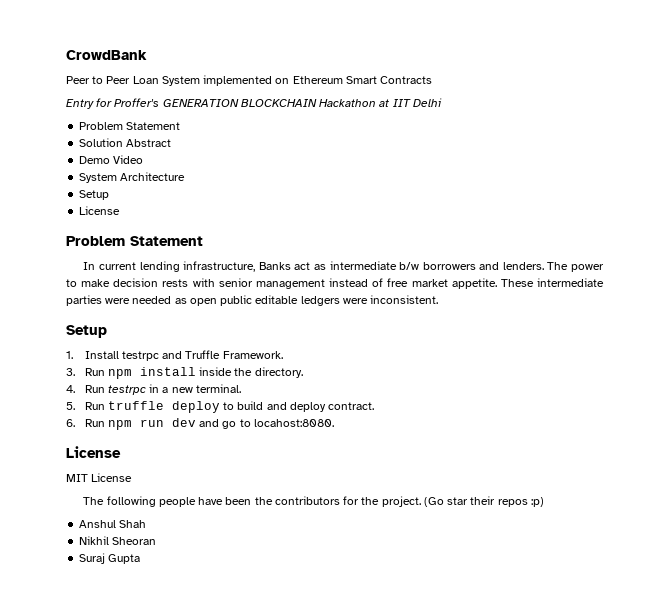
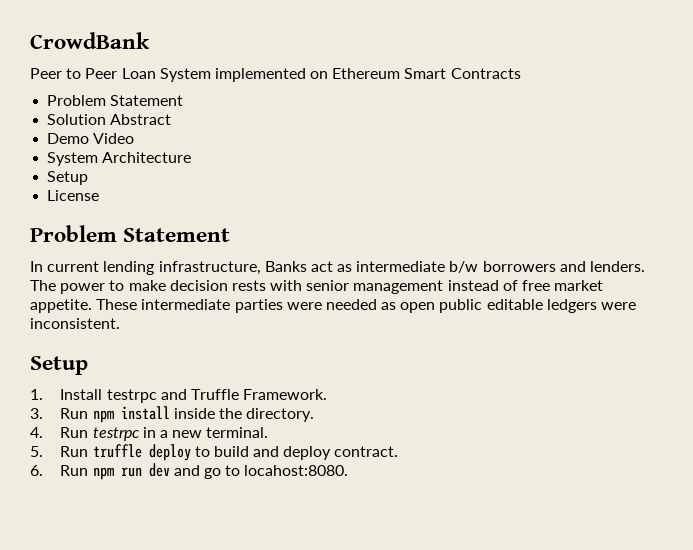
- Entry for Proffer's GENERATION BLOCKCHAIN Hackathon at IIT Delhi
  6. Run npm run dev and go to locahost:8080.
- License
- MIT License
- The following people have been the contributors for the project. (Go star their repos :p)
- Anshul Shah
- Nikhil Sheoran
- Suraj Gupta

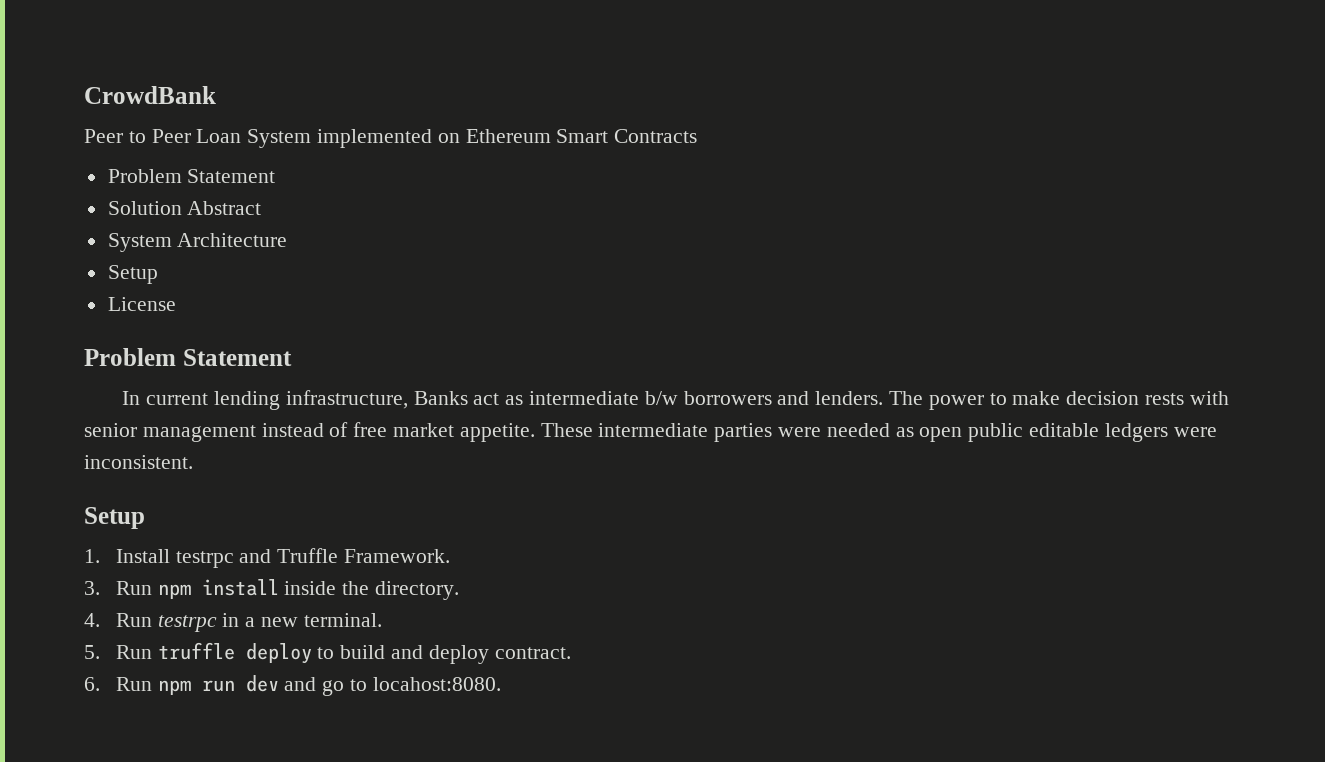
- Demo Video

